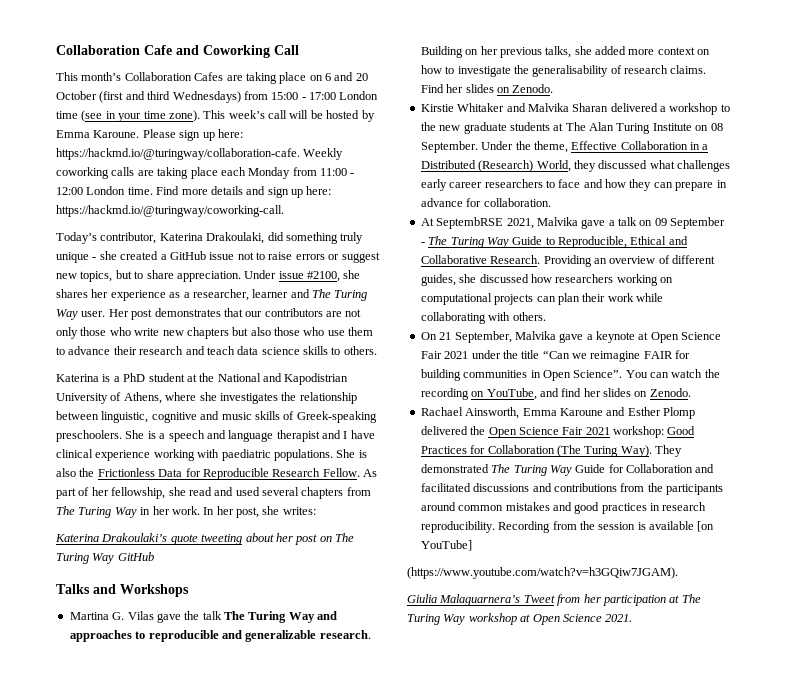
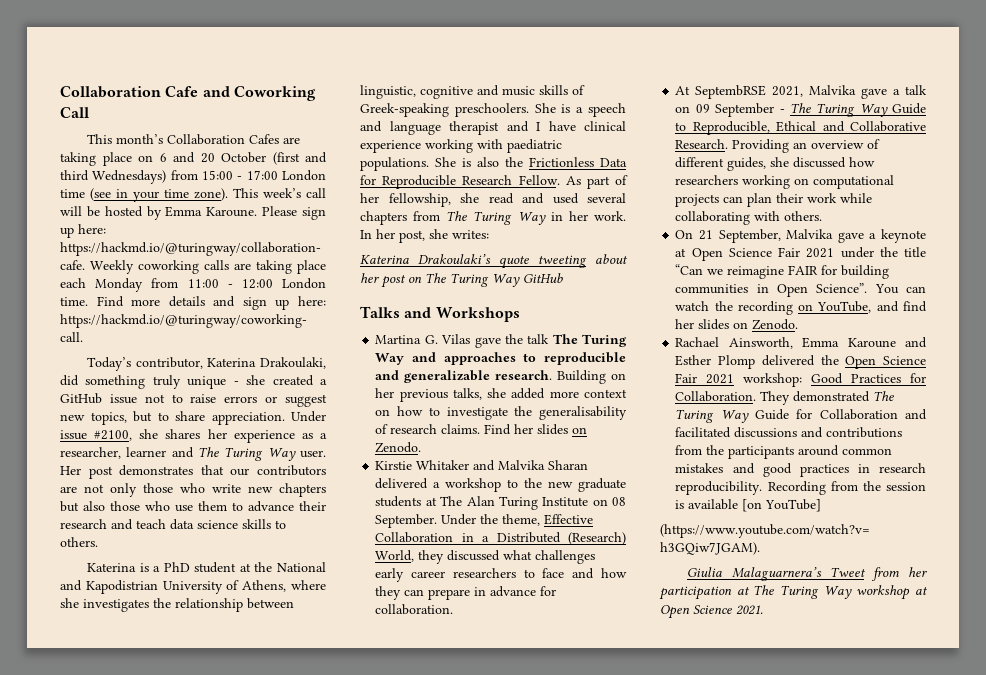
- Rachael Ainsworth, Emma Karoune and Esther Plomp delivered the Open Science Fair 2021 workshop: Good Practices for Collaboration (The Turing Way).
+ Rachael Ainsworth, Emma Karoune and Esther Plomp delivered the Open Science Fair 2021 workshop: Good Practices for Collaboration.

